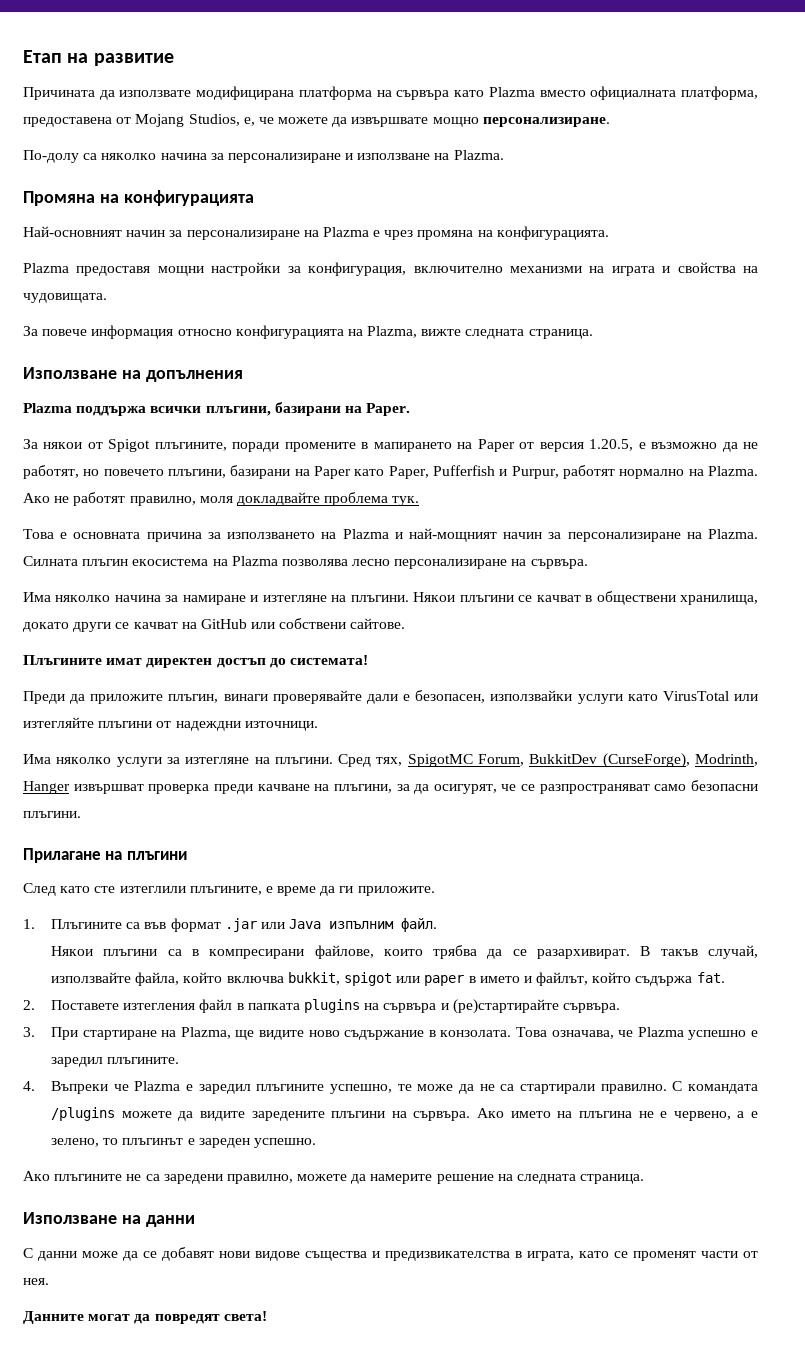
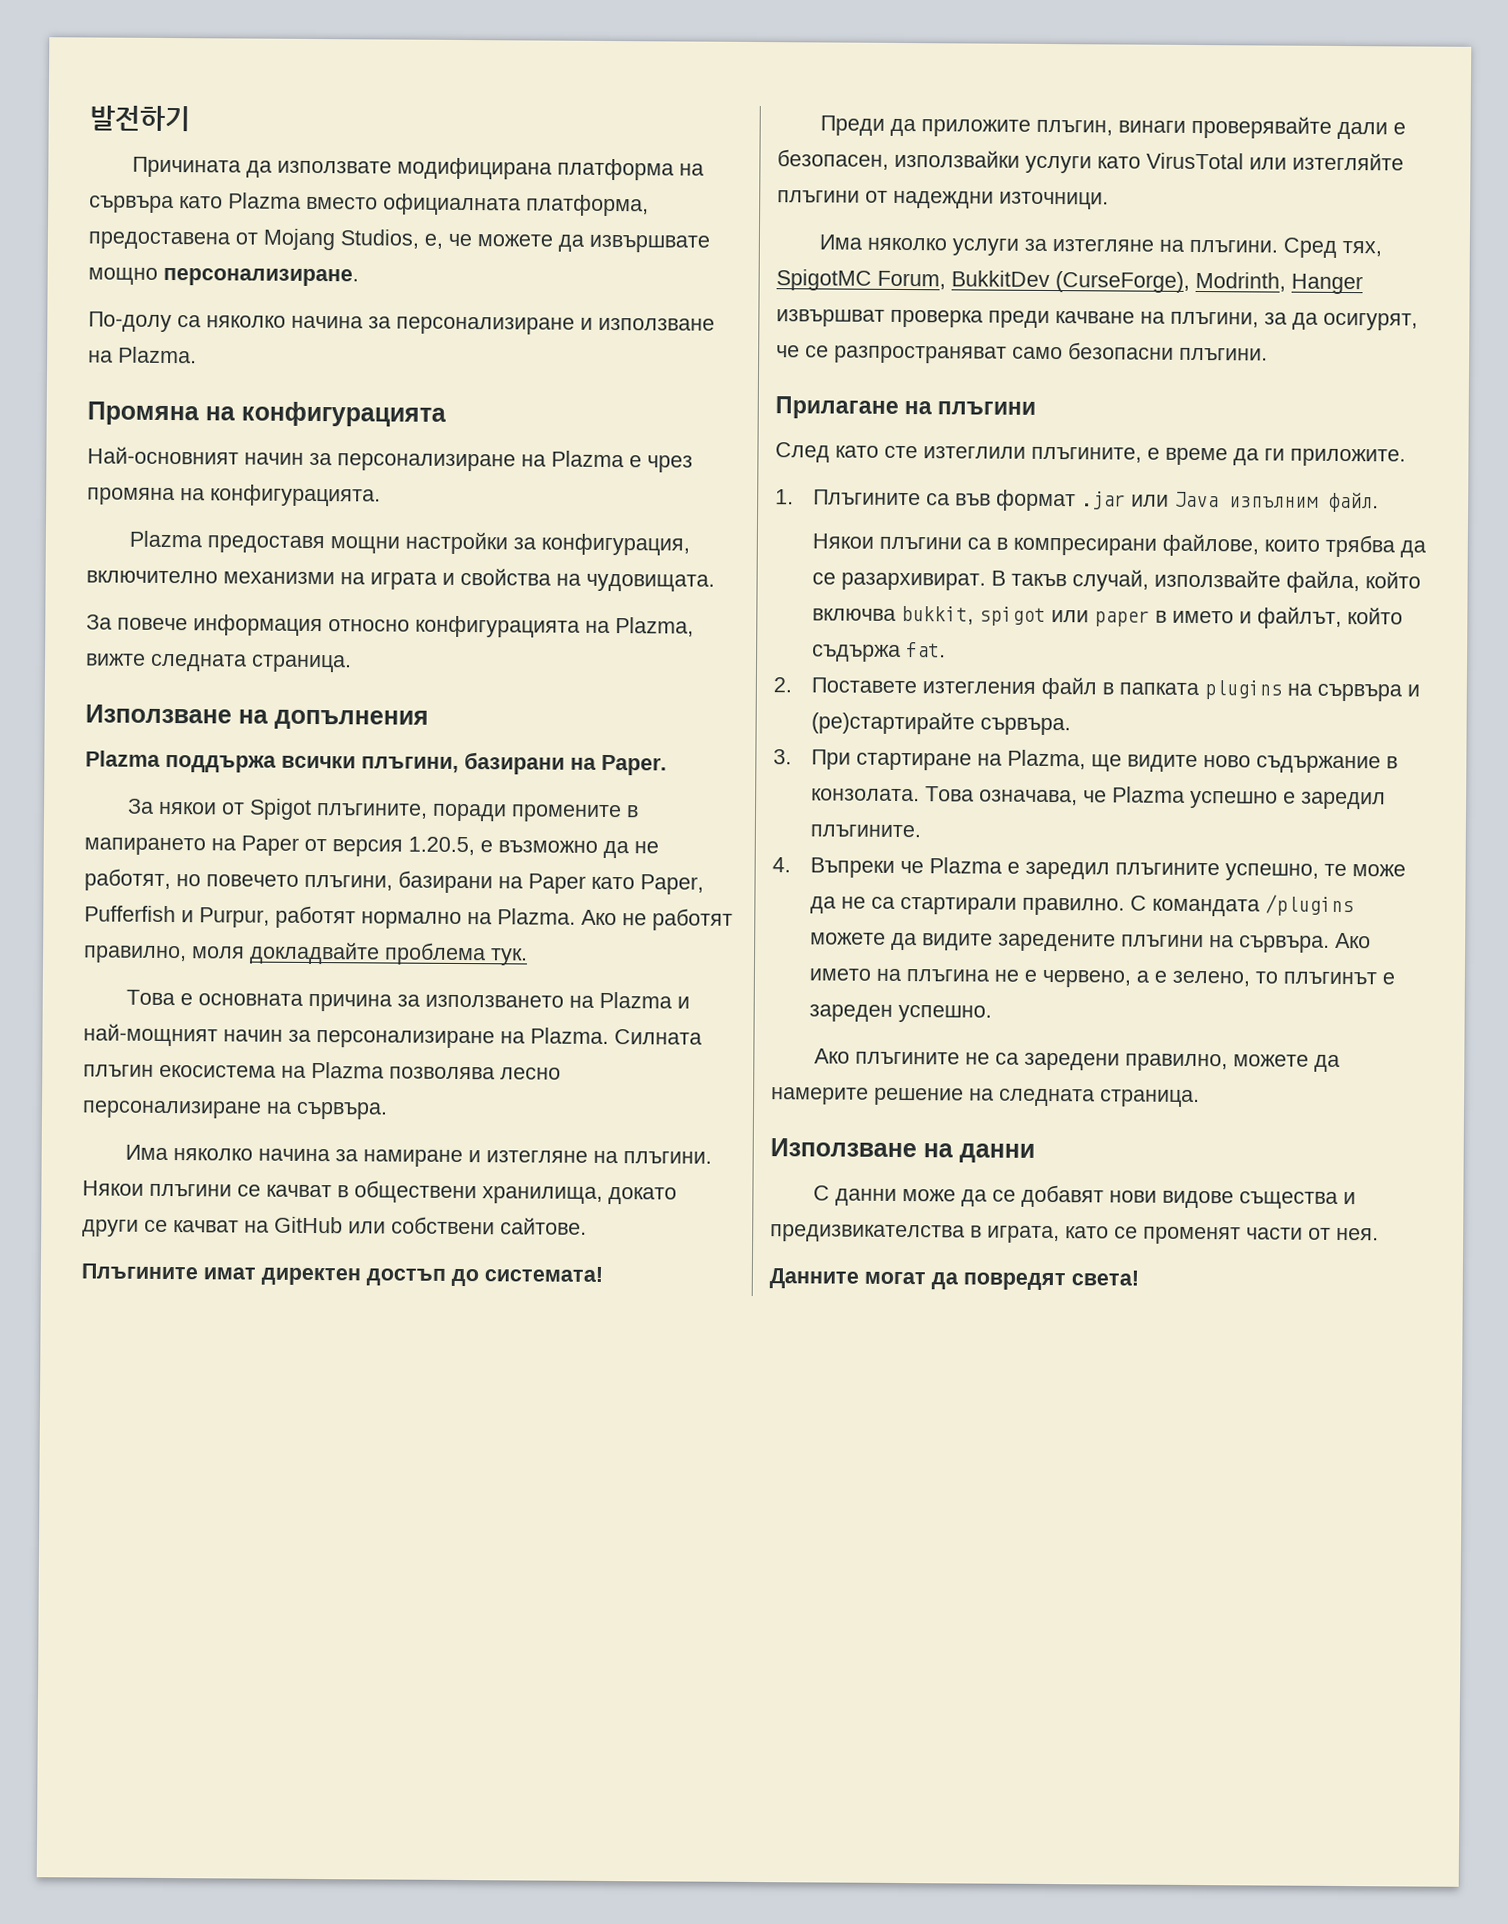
- Етап на развитие
+ 발전하기

